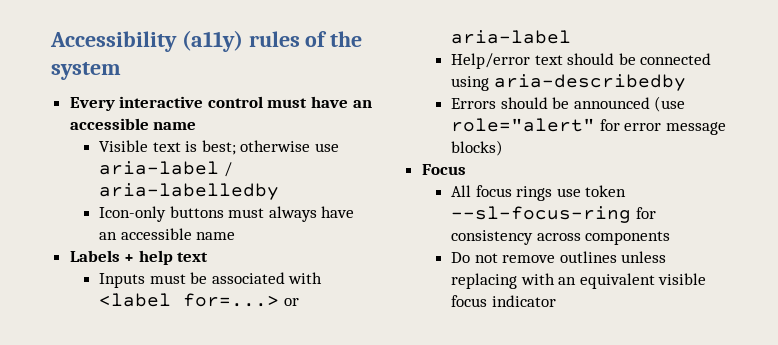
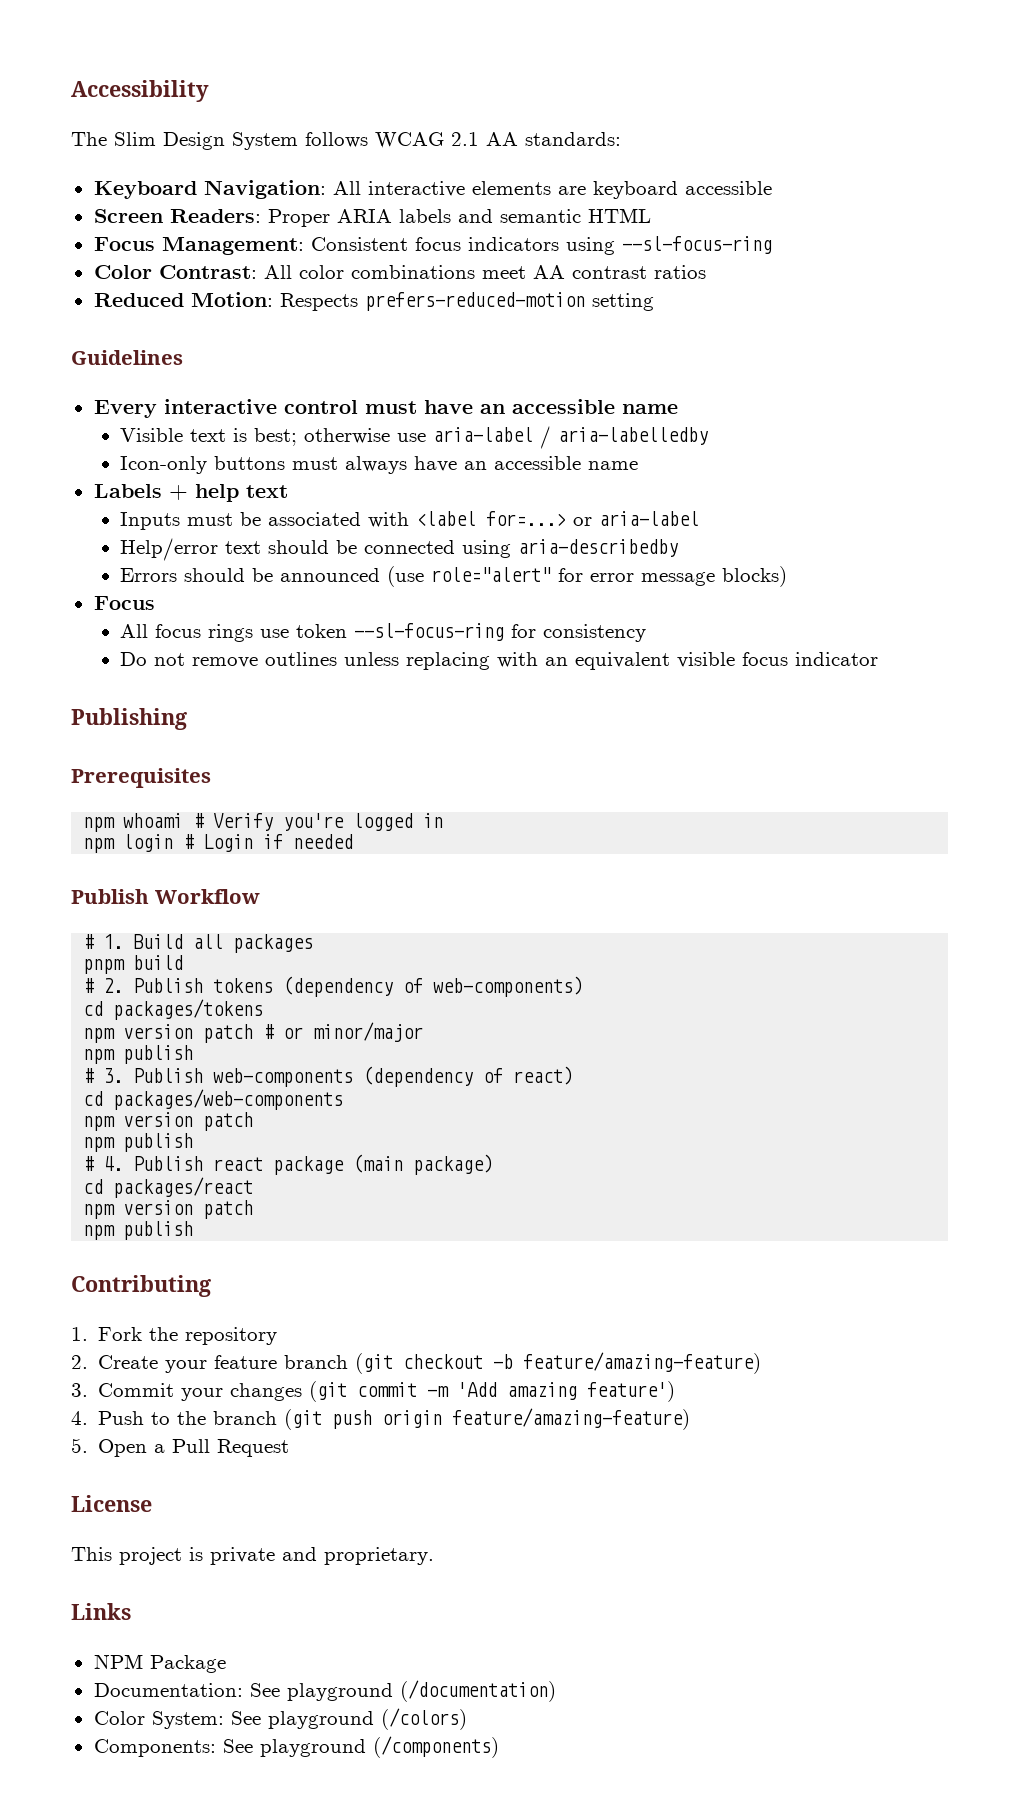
- Accessibility (a11y) rules of the system
+ Accessibility
+ The Slim Design System follows WCAG 2.1 AA standards:
+ Keyboard Navigation: All interactive elements are keyboard accessible
+ Screen Readers: Proper ARIA labels and semantic HTML
+ Focus Management: Consistent focus indicators using --sl-focus-ring
+ Color Contrast: All color combinations meet AA contrast ratios
+ Reduced Motion: Respects prefers-reduced-motion setting
+ Guidelines
- All focus rings use token --sl-focus-ring for consistency across components
+ All focus rings use token --sl-focus-ring for consistency
+ Publishing
+ Prerequisites
+ npm whoami # Verify you're logged in
+ npm login # Login if needed
+ Publish Workflow
+ # 1. Build all packages
+ pnpm build
+ # 2. Publish tokens (dependency of web-components)
+ cd packages/tokens
+ npm version patch # or minor/major
+ npm publish
+ # 3. Publish web-components (dependency of react)
+ cd packages/web-components
+ npm version patch
+ npm publish
+ # 4. Publish react package (main package)
+ cd packages/react
+ npm version patch
+ npm publish
+ Contributing
+ 1. Fork the repository
+ 2. Create your feature branch (git checkout -b feature/amazing-feature)
+ 3. Commit your changes (git commit -m 'Add amazing feature')
+ 4. Push to the branch (git push origin feature/amazing-feature)
+ 5. Open a Pull Request
+ License
+ This project is private and proprietary.
+ Links
+ NPM Package
+ Documentation: See playground (/documentation)
+ Color System: See playground (/colors)
+ Components: See playground (/components)

